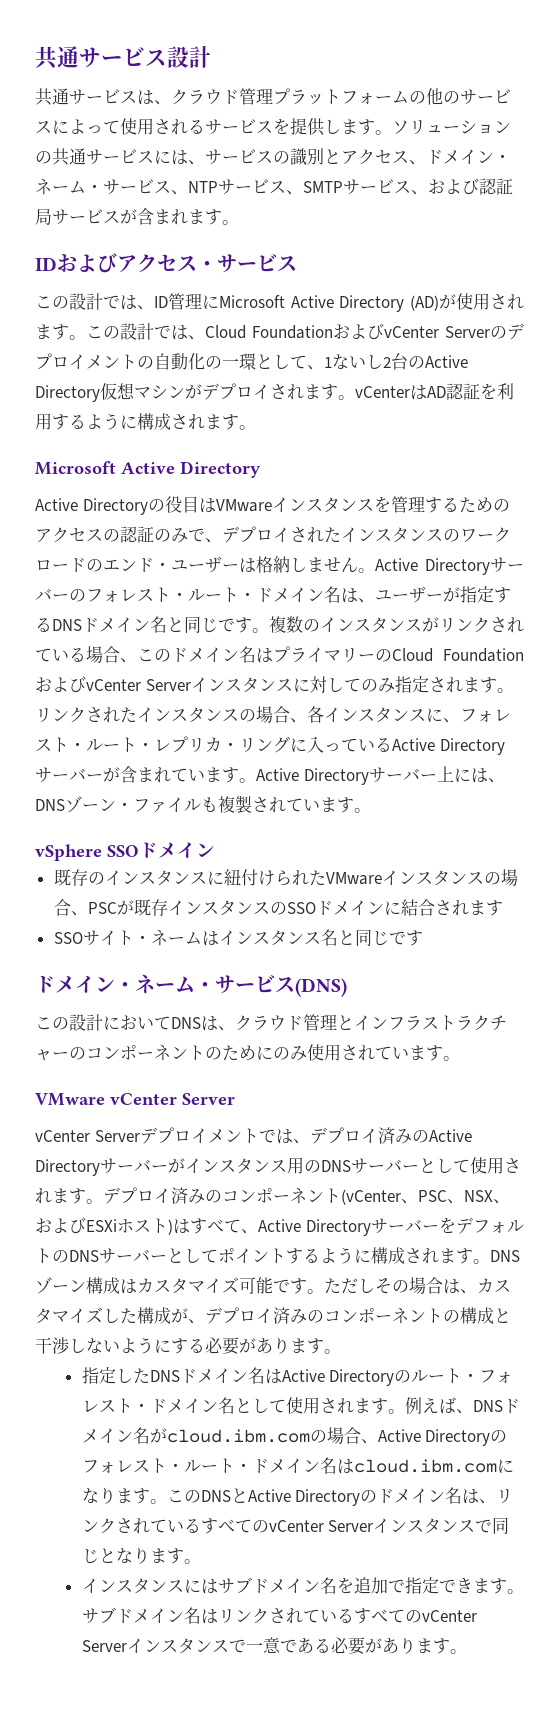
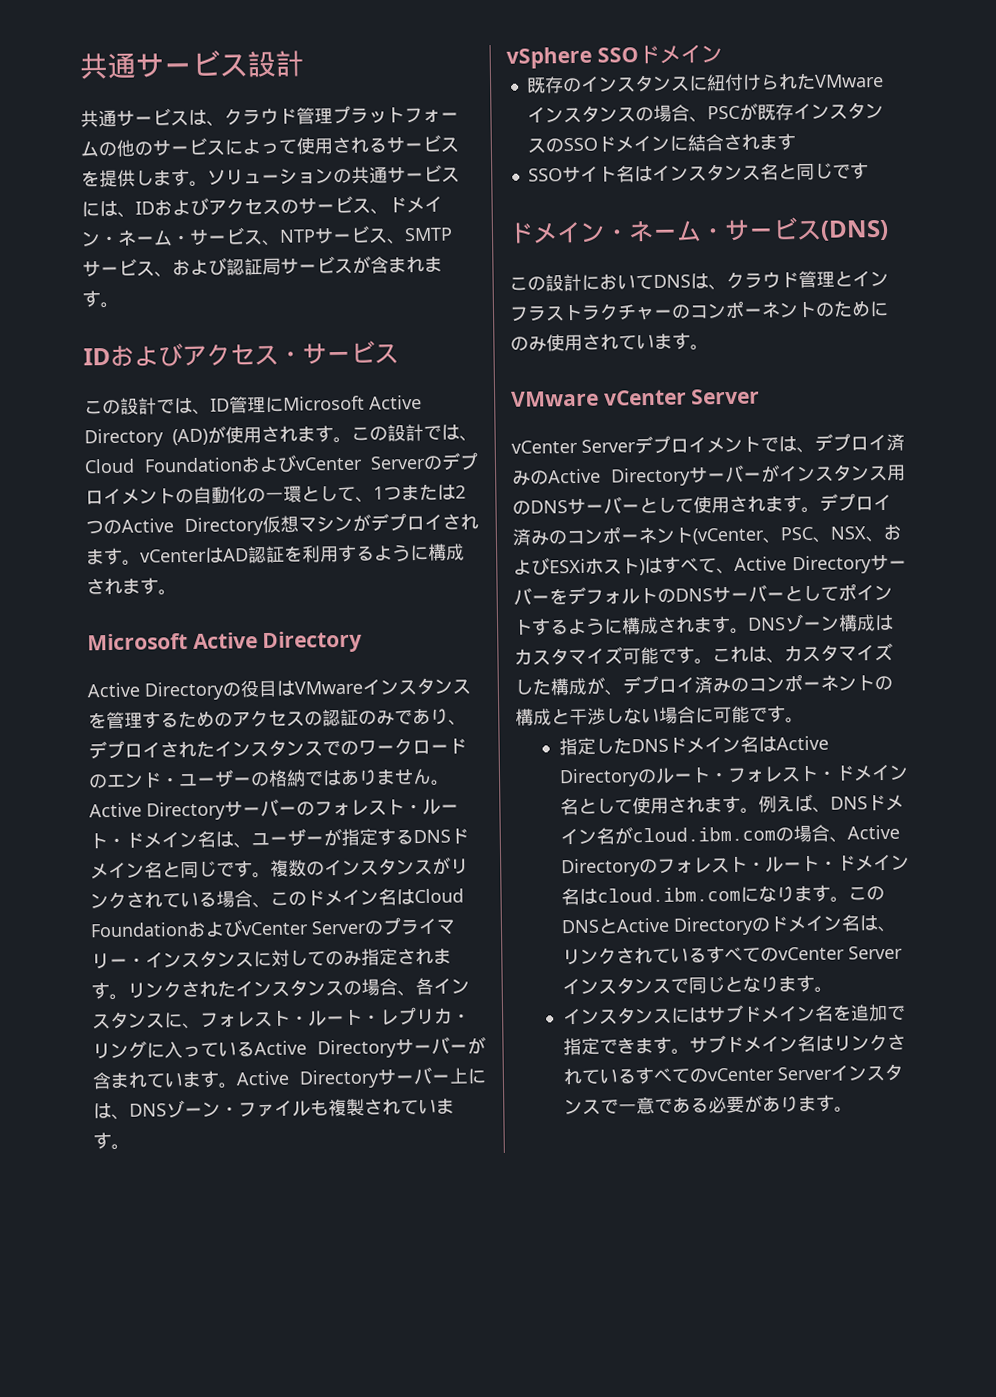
- ソリューションの共通サービスには、サービスの識別とアクセス、ドメイン・ネーム・サービス、NTPサービス、SMTPサービス、および認証局サービスが含まれます。
+ ソリューションの共通サービスには、IDおよびアクセスのサービス、ドメイン・ネーム・サービス、NTPサービス、SMTPサービス、および認証局サービスが含まれます。
- この設計では、Cloud FoundationおよびvCenter Serverのデプロイメントの自動化の一環として、1ないし2台のActive Directory仮想マシンがデプロイされます。vCenterはAD認証を利用するように構成されます。
+ この設計では、Cloud FoundationおよびvCenter Serverのデプロイメントの自動化の一環として、1つまたは2つのActive Directory仮想マシンがデプロイされます。vCenterはAD認証を利用するように構成されます。
- Active Directoryの役目はVMwareインスタンスを管理するためのアクセスの認証のみで、デプロイされたインスタンスのワークロードのエンド・ユーザーは格納しません。
+ Active Directoryの役目はVMwareインスタンスを管理するためのアクセスの認証のみであり、デプロイされたインスタンスでのワークロードのエンド・ユーザーの格納ではありません。
- 複数のインスタンスがリンクされている場合、このドメイン名はプライマリーのCloud FoundationおよびvCenter Serverインスタンスに対してのみ指定されます。
+ 複数のインスタンスがリンクされている場合、このドメイン名はCloud FoundationおよびvCenter Serverのプライマリー・インスタンスに対してのみ指定されます。
- SSOサイト・ネームはインスタンス名と同じです
+ SSOサイト名はインスタンス名と同じです
- ただしその場合は、カスタマイズした構成が、デプロイ済みのコンポーネントの構成と干渉しないようにする必要があります。
+ これは、カスタマイズした構成が、デプロイ済みのコンポーネントの構成と干渉しない場合に可能です。

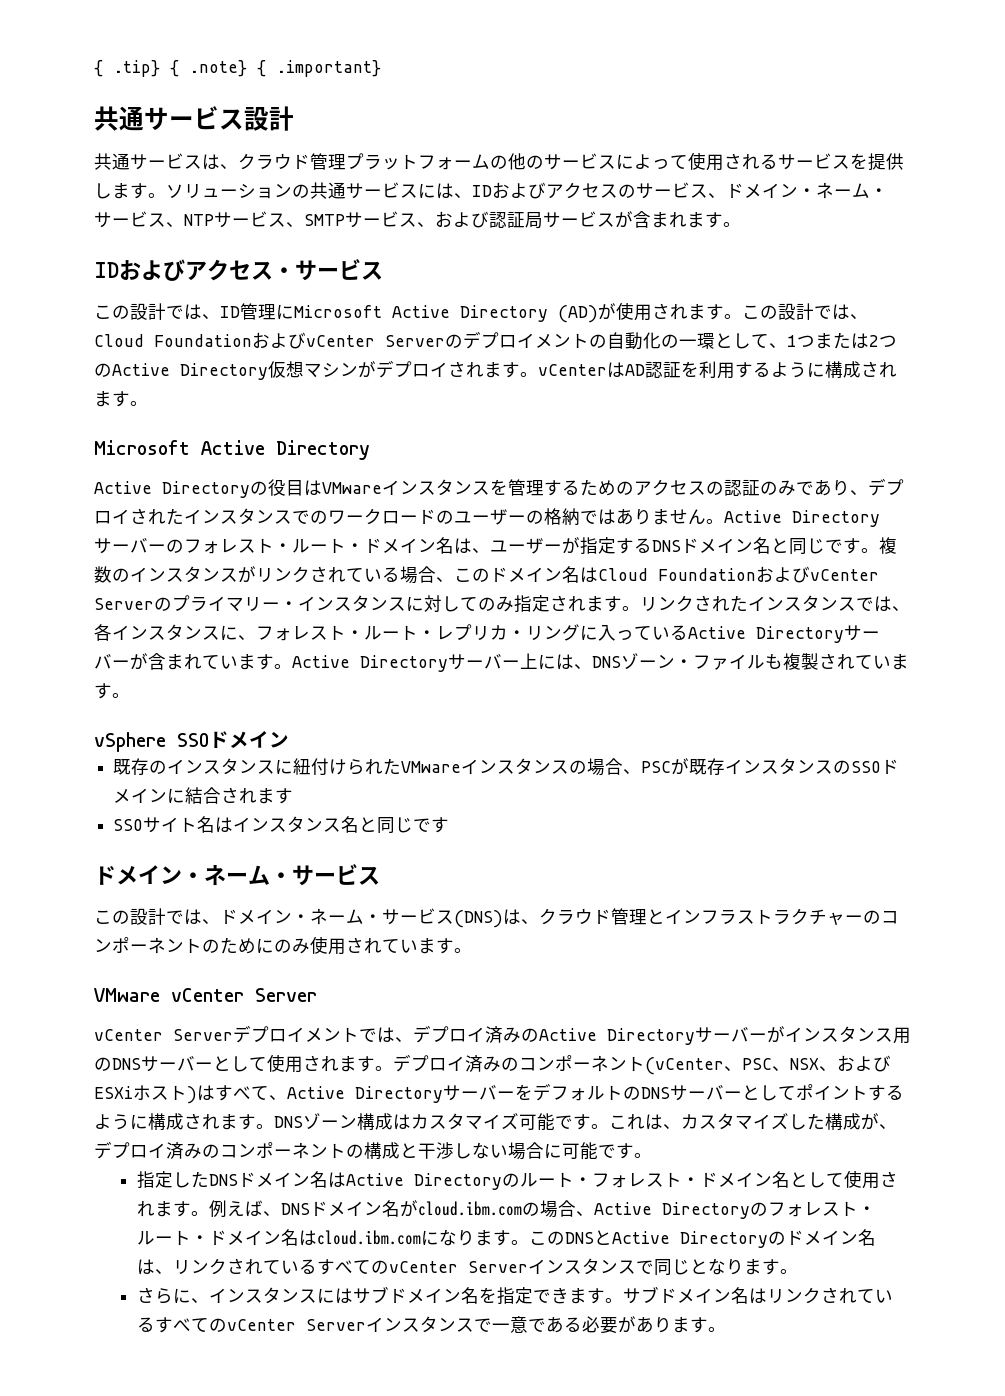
+ { .tip} { .note} { .important}
- Active Directoryの役目はVMwareインスタンスを管理するためのアクセスの認証のみであり、デプロイされたインスタンスでのワークロードのエンド・ユーザーの格納ではありません。
+ Active Directoryの役目はVMwareインスタンスを管理するためのアクセスの認証のみであり、デプロイされたインスタンスでのワークロードのユーザーの格納ではありません。
- リンクされたインスタンスの場合、各インスタンスに、フォレスト・ルート・レプリカ・リングに入っているActive Directoryサーバーが含まれています。
+ リンクされたインスタンスでは、各インスタンスに、フォレスト・ルート・レプリカ・リングに入っているActive Directoryサーバーが含まれています。
  SSOサイト名はインスタンス名と同じです
- ドメイン・ネーム・サービス(DNS)
- この設計においてDNSは、クラウド管理とインフラストラクチャーのコンポーネントのためにのみ使用されています。
+ ドメイン・ネーム・サービス
+ この設計では、ドメイン・ネーム・サービス(DNS)は、クラウド管理とインフラストラクチャーのコンポーネントのためにのみ使用されています。
- インスタンスにはサブドメイン名を追加で指定できます。
+ さらに、インスタンスにはサブドメイン名を指定できます。

